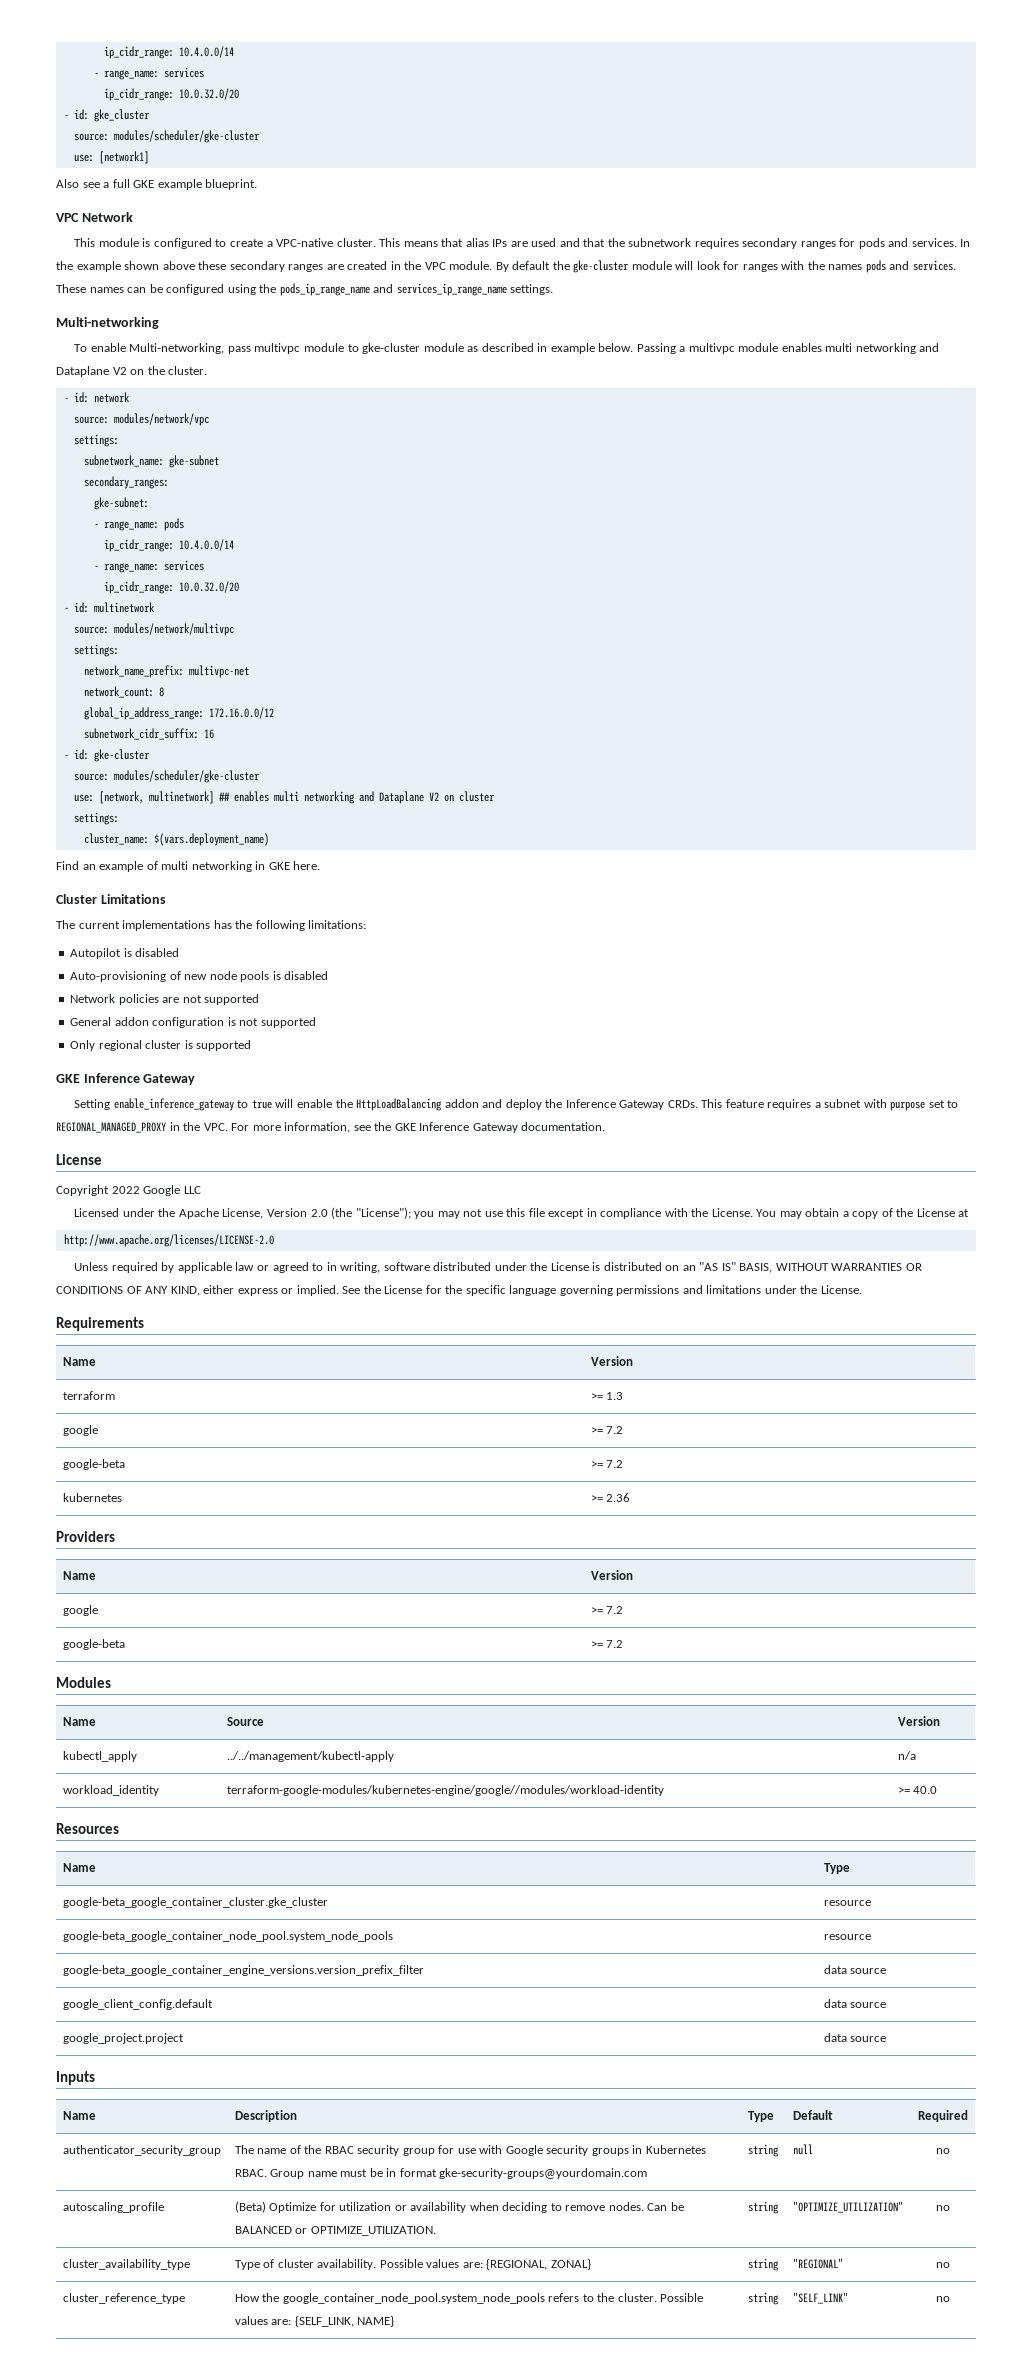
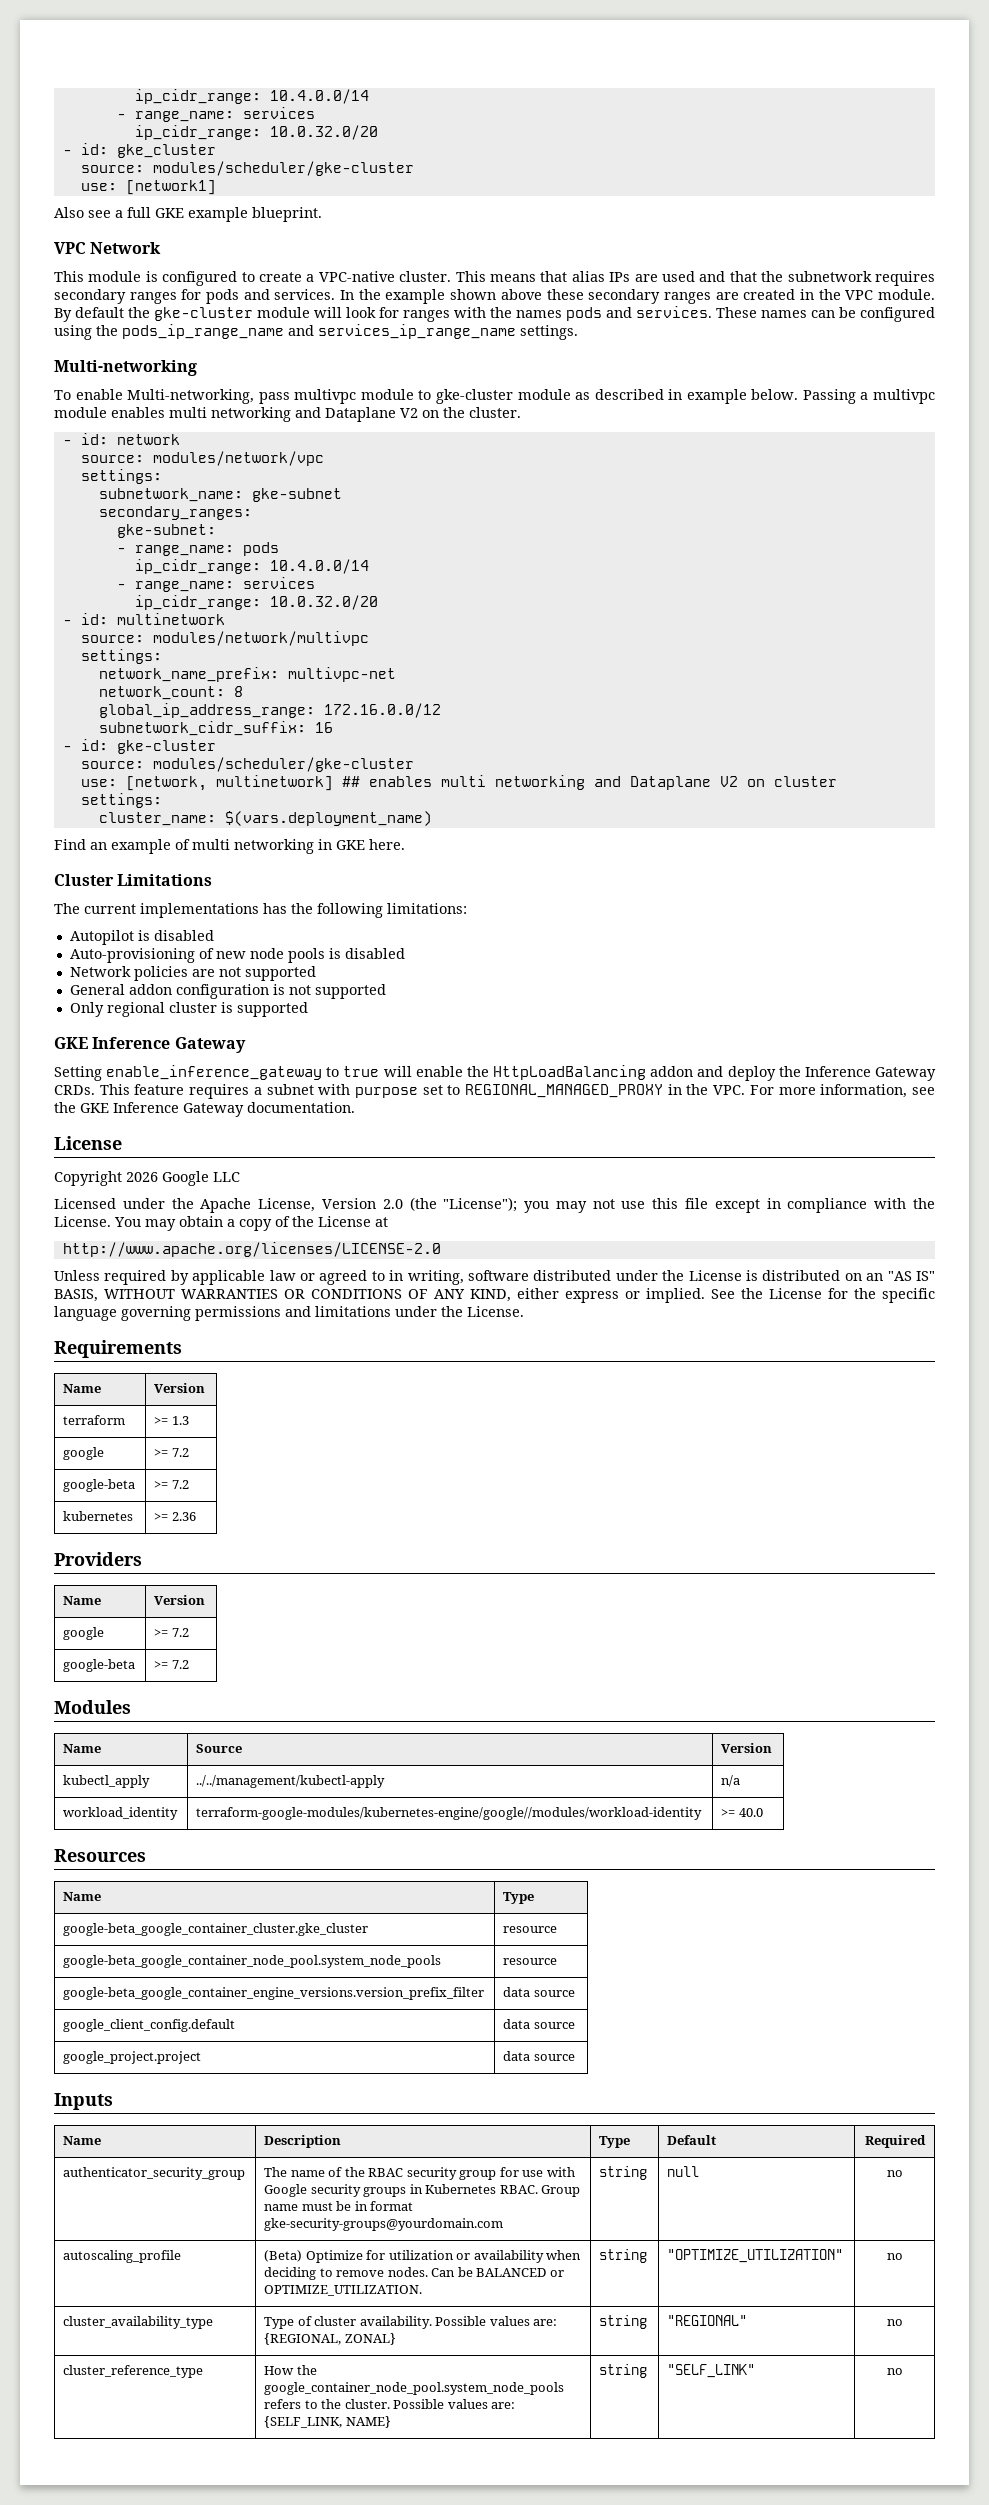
- Copyright 2022 Google LLC
+ Copyright 2026 Google LLC

